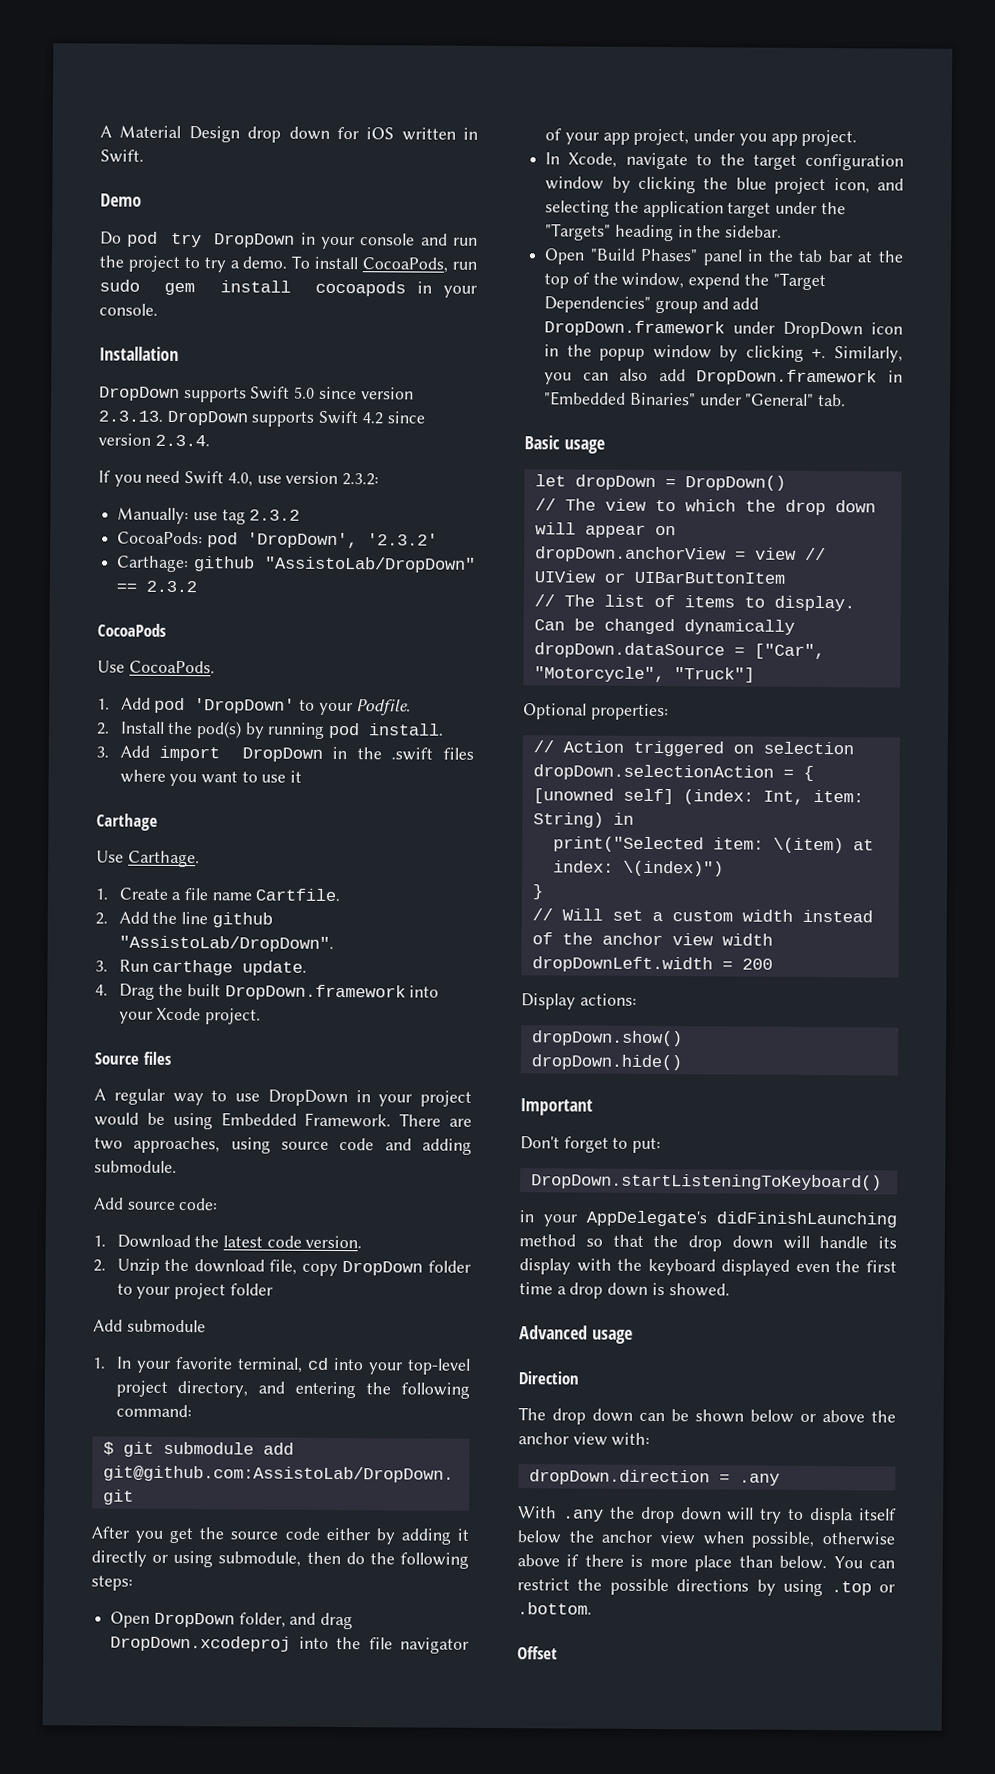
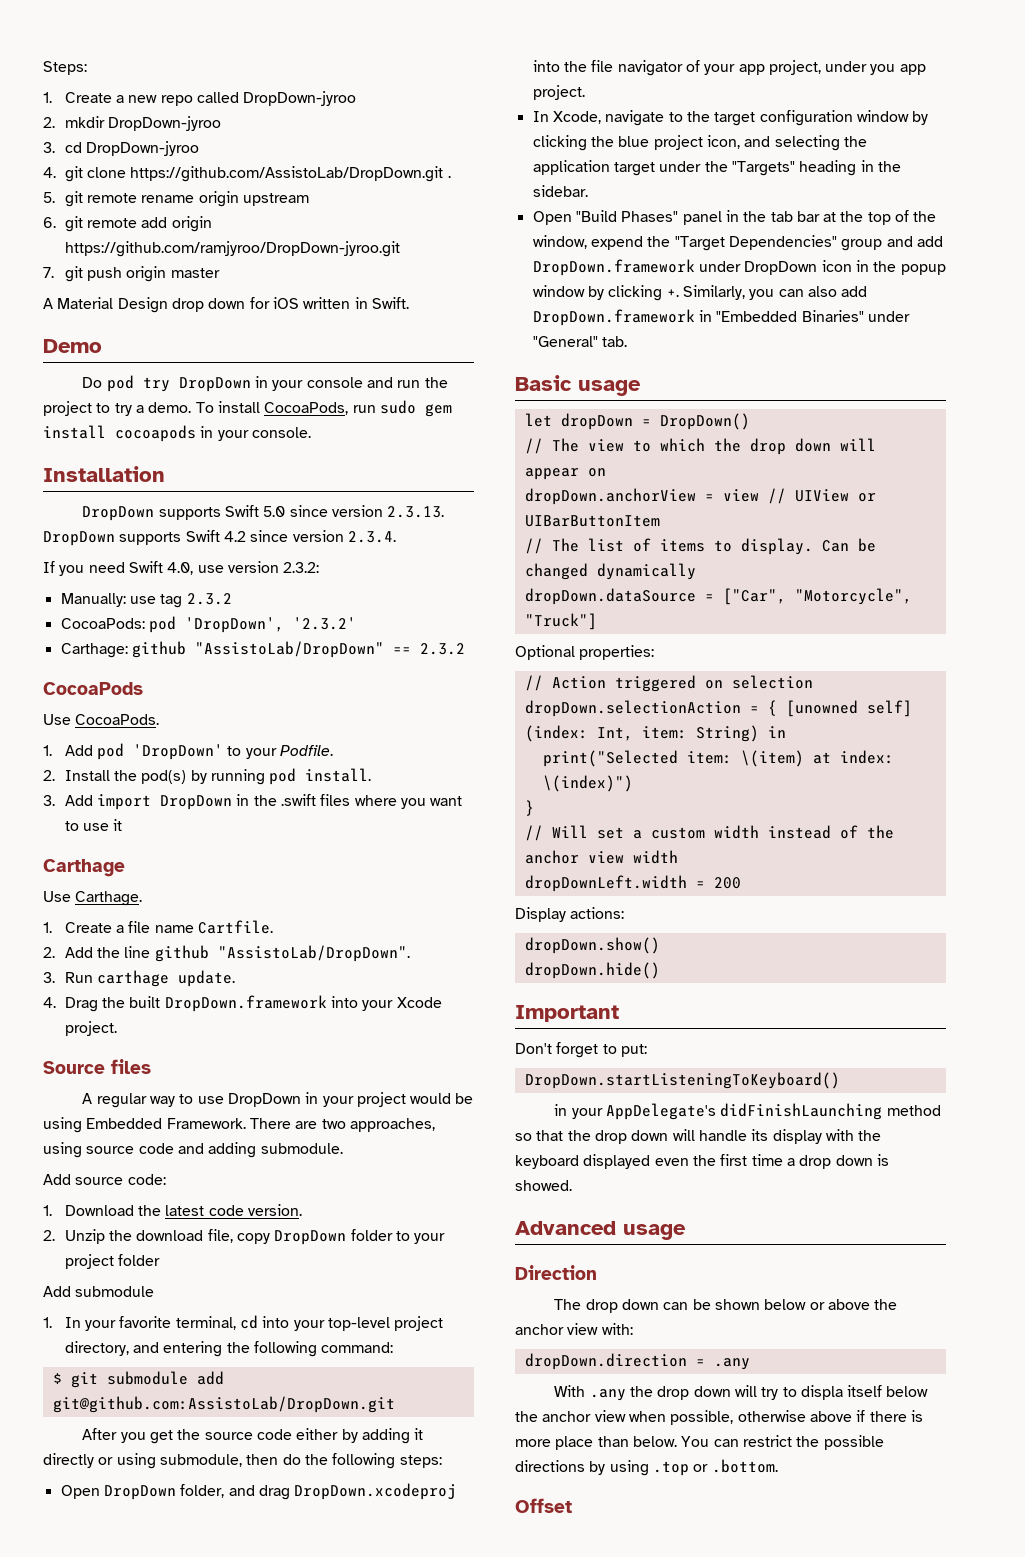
+ Steps:
+ 1. Create a new repo called DropDown-jyroo
+ 2. mkdir DropDown-jyroo
+ 3. cd DropDown-jyroo
+ 4. git clone https://github.com/AssistoLab/DropDown.git .
+ 5. git remote rename origin upstream
+ 6. git remote add origin https://github.com/ramjyroo/DropDown-jyroo.git
+ 7. git push origin master

